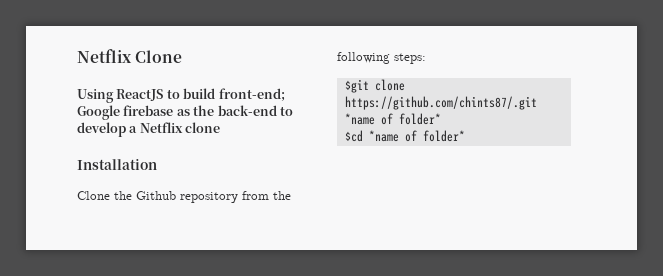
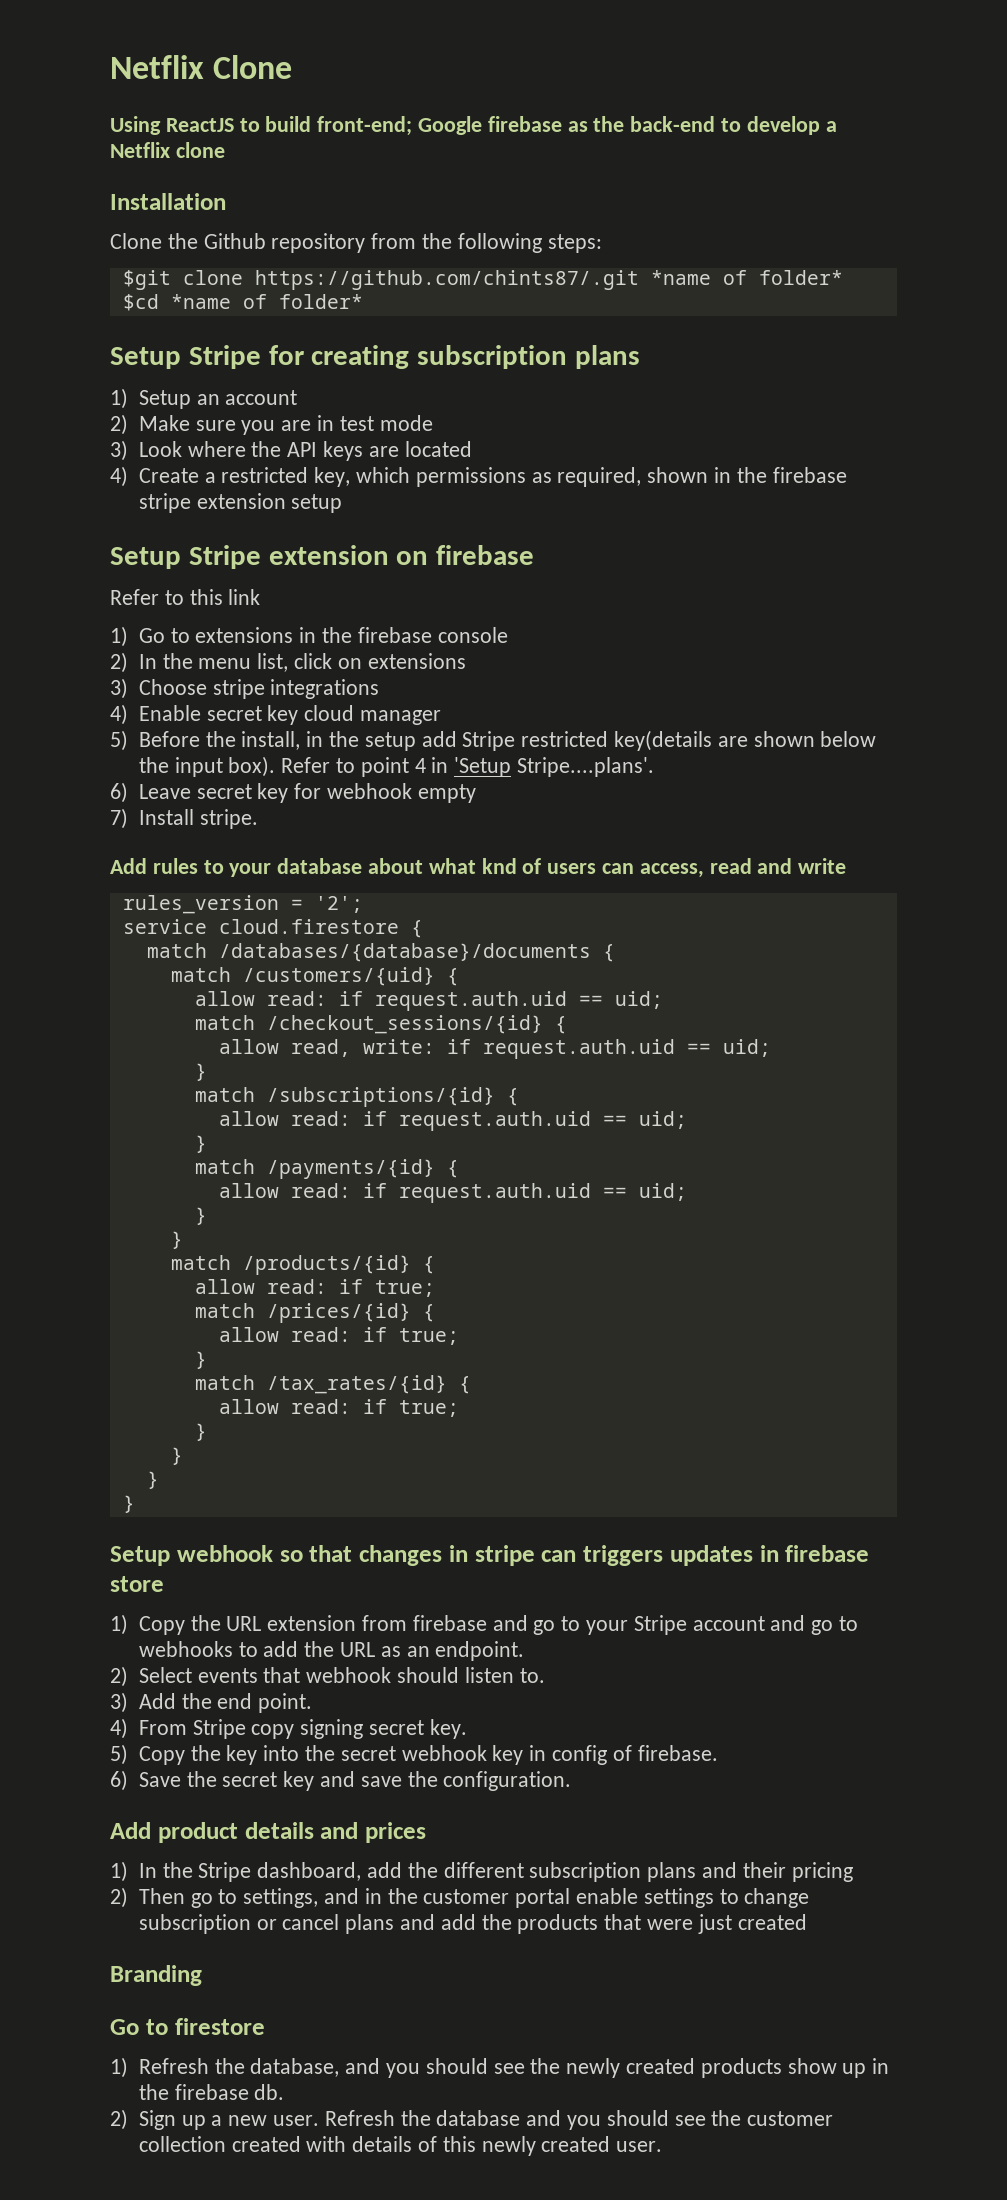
+ Setup Stripe for creating subscription plans
+ 1) Setup an account
+ 2) Make sure you are in test mode
+ 3) Look where the API keys are located
+ 4) Create a restricted key, which permissions as required, shown in the firebase stripe extension setup
+ Setup Stripe extension on firebase
+ Refer to this link
+ 1) Go to extensions in the firebase console
+ 2) In the menu list, click on extensions
+ 3) Choose stripe integrations
+ 4) Enable secret key cloud manager
+ 5) Before the install, in the setup add Stripe restricted key(details are shown below the input box). Refer to point 4 in 'Setup Stripe....plans'.
+ 6) Leave secret key for webhook empty
+ 7) Install stripe.
+ Add rules to your database about what knd of users can access, read and write
+ rules_version = '2';
+ service cloud.firestore {
+ match /databases/{database}/documents {
+ match /customers/{uid} {
+ allow read: if request.auth.uid == uid;
+ match /checkout_sessions/{id} {
+ allow read, write: if request.auth.uid == uid;
+ }
+ match /subscriptions/{id} {
+ allow read: if request.auth.uid == uid;
+ }
+ match /payments/{id} {
+ allow read: if request.auth.uid == uid;
+ }
+ }
+ match /products/{id} {
+ allow read: if true;
+ match /prices/{id} {
+ allow read: if true;
+ }
+ match /tax_rates/{id} {
+ allow read: if true;
+ }
+ }
+ }
+ }
+ Setup webhook so that changes in stripe can triggers updates in firebase store
+ 1) Copy the URL extension from firebase and go to your Stripe account and go to webhooks to add the URL as an endpoint.
+ 2) Select events that webhook should listen to.
+ 3) Add the end point.
+ 4) From Stripe copy signing secret key.
+ 5) Copy the key into the secret webhook key in config of firebase.
+ 6) Save the secret key and save the configuration.
+ Add product details and prices
+ 1) In the Stripe dashboard, add the different subscription plans and their pricing
+ 2) Then go to settings, and in the customer portal enable settings to change subscription or cancel plans and add the products that were just created
+ Branding
+ Go to firestore
+ 1) Refresh the database, and you should see the newly created products show up in the firebase db.
+ 2) Sign up a new user. Refresh the database and you should see the customer collection created with details of this newly created user.

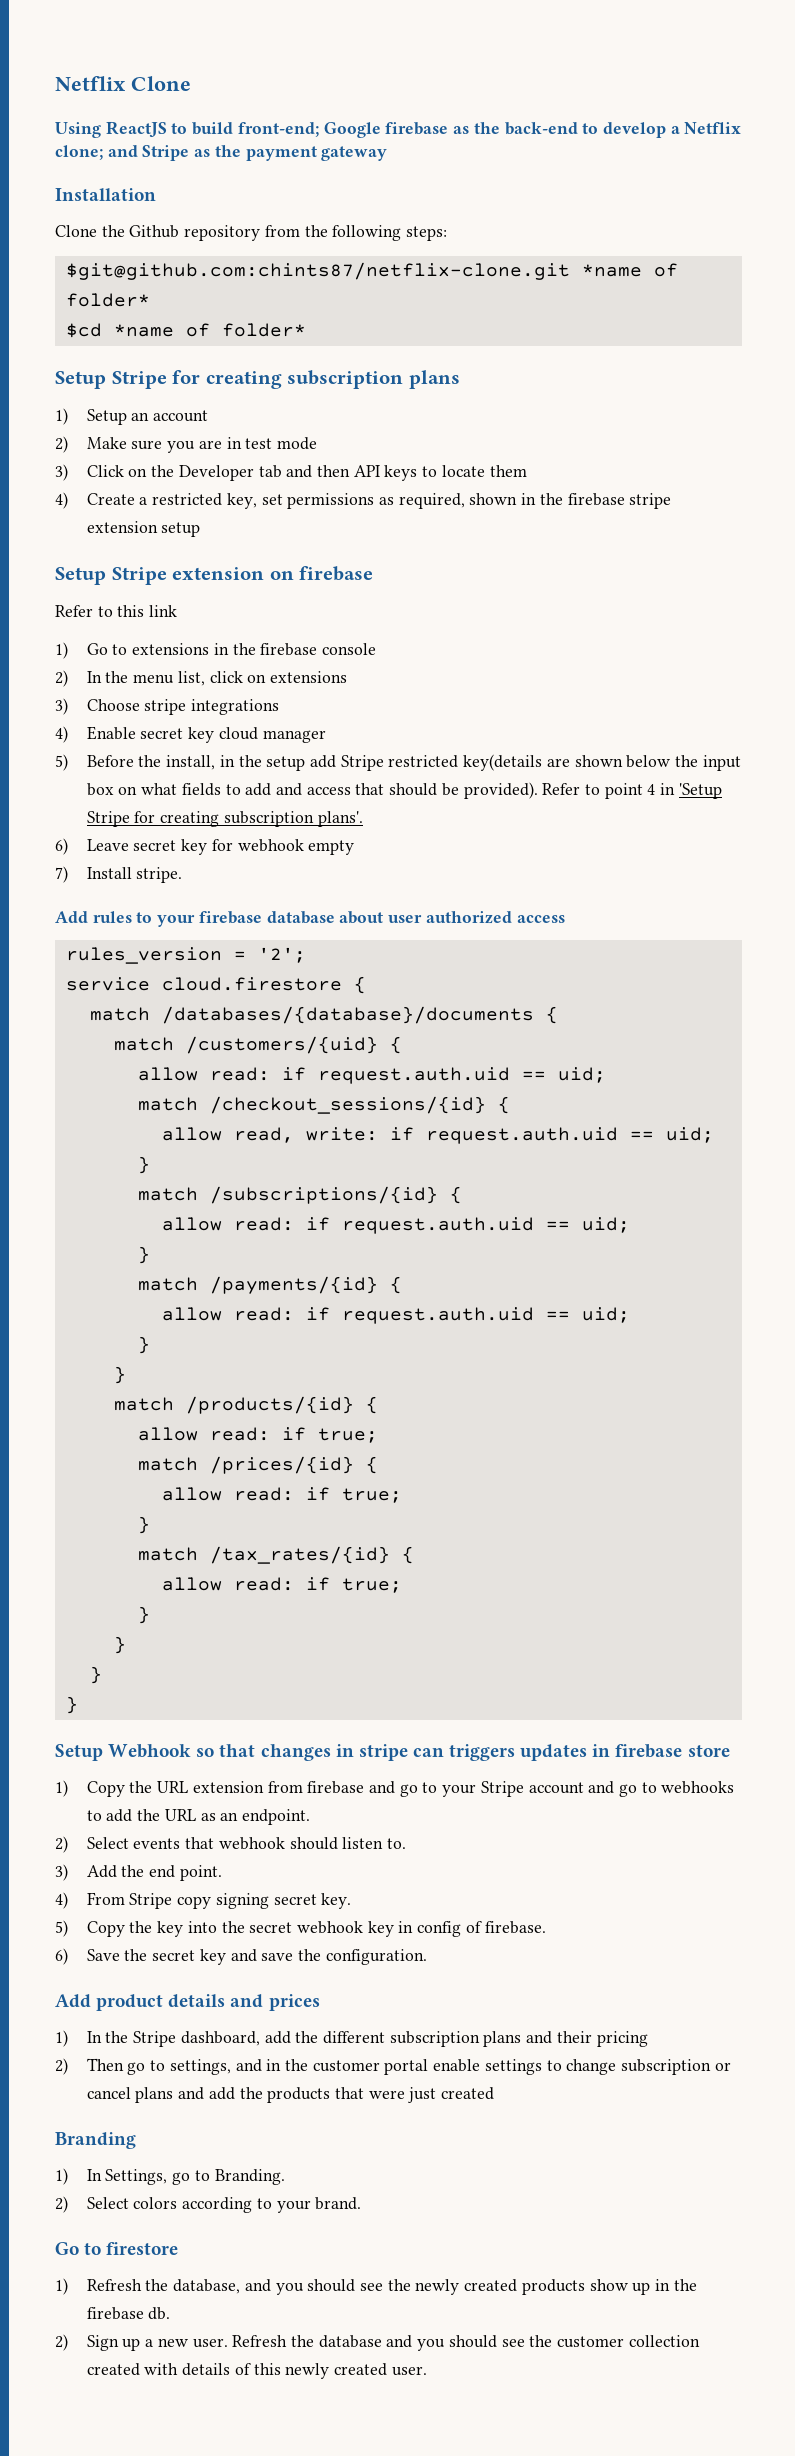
- Using ReactJS to build front-end; Google firebase as the back-end to develop a Netflix clone
+ Using ReactJS to build front-end; Google firebase as the back-end to develop a Netflix clone; and Stripe as the payment gateway
- $git clone https://github.com/chints87/.git *name of folder*
+ $git@github.com:chints87/netflix-clone.git *name of folder*
- 3) Look where the API keys are located
+ 3) Click on the Developer tab and then API keys to locate them
- 4) Create a restricted key, which permissions as required, shown in the firebase stripe extension setup
+ 4) Create a restricted key, set permissions as required, shown in the firebase stripe extension setup
- 5) Before the install, in the setup add Stripe restricted key(details are shown below the input box).
+ 5) Before the install, in the setup add Stripe restricted key(details are shown below the input box on what fields to add and access that should be provided).
- Refer to point 4 in 'Setup Stripe....plans'.
+ Refer to point 4 in 'Setup Stripe for creating subscription plans'.
- Add rules to your database about what knd of users can access, read and write
+ Add rules to your firebase database about user authorized access
- Setup webhook so that changes in stripe can triggers updates in firebase store
+ Setup Webhook so that changes in stripe can triggers updates in firebase store
+ 1) In Settings, go to Branding.
+ 2) Select colors according to your brand.

